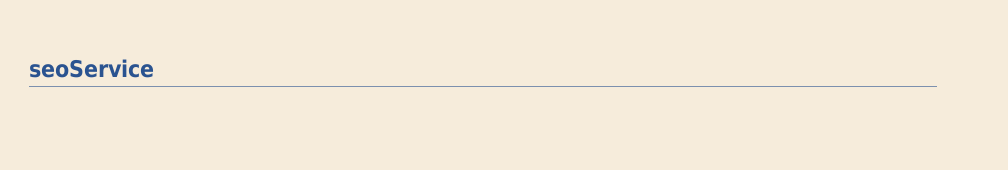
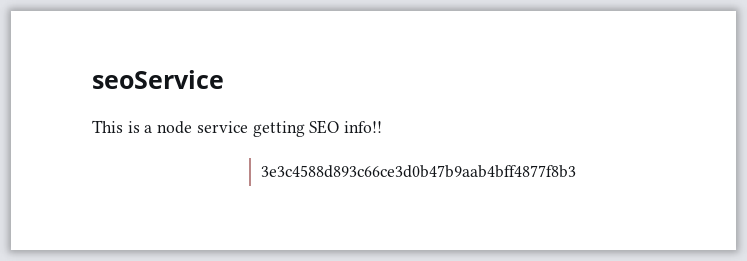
+ This is a node service getting SEO info!!
+ 3e3c4588d893c66ce3d0b47b9aab4bff4877f8b3

